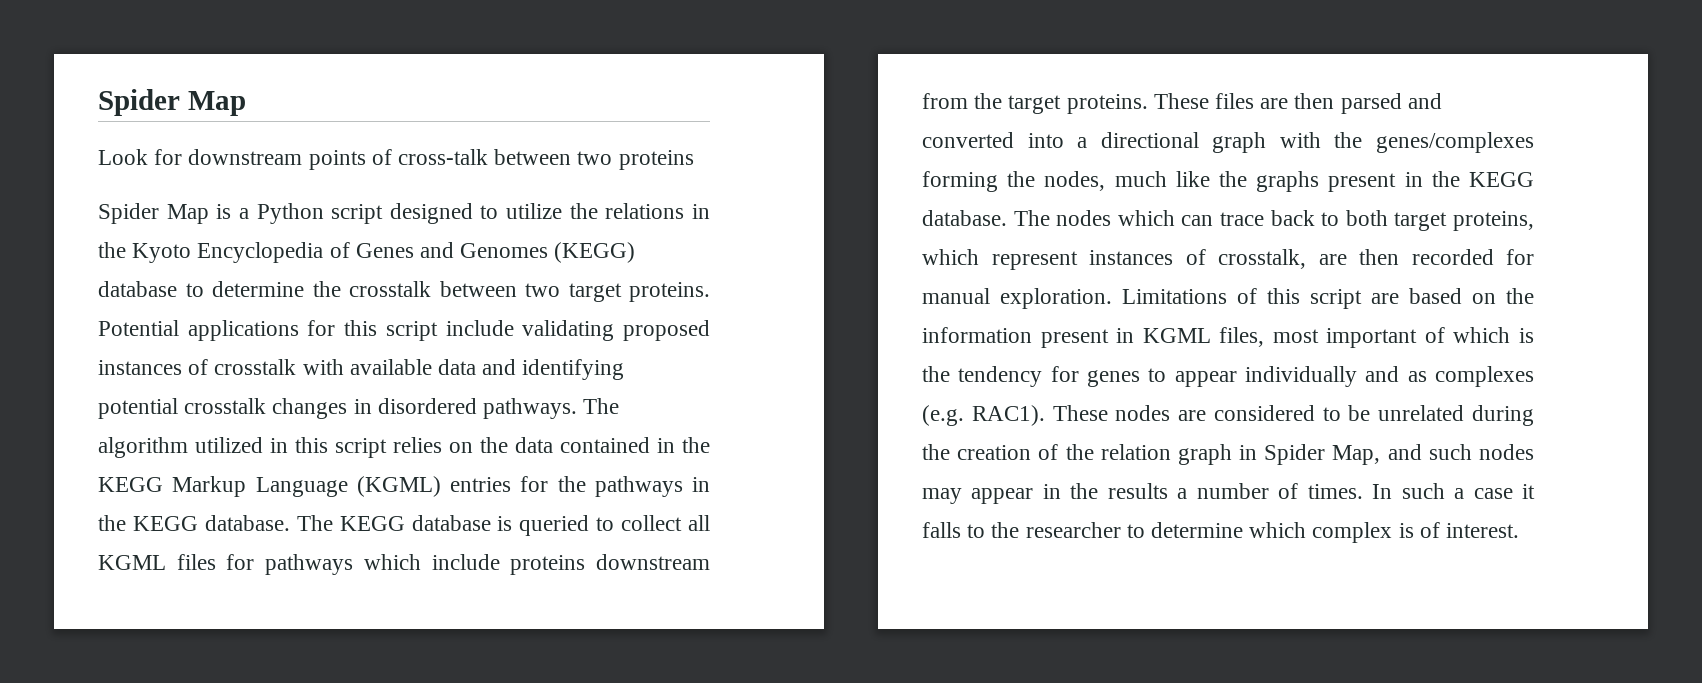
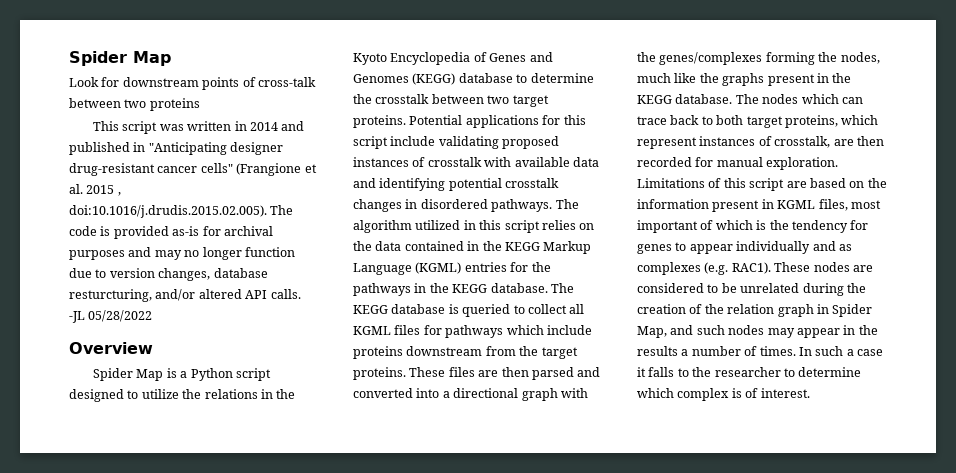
+ This script was written in 2014 and published in "Anticipating designer drug-resistant cancer cells" (Frangione et al. 2015 , doi:10.1016/j.drudis.2015.02.005). The code is provided as-is for archival purposes and may no longer function due to version changes, database resturcturing, and/or altered API calls. -JL 05/28/2022
+ Overview

